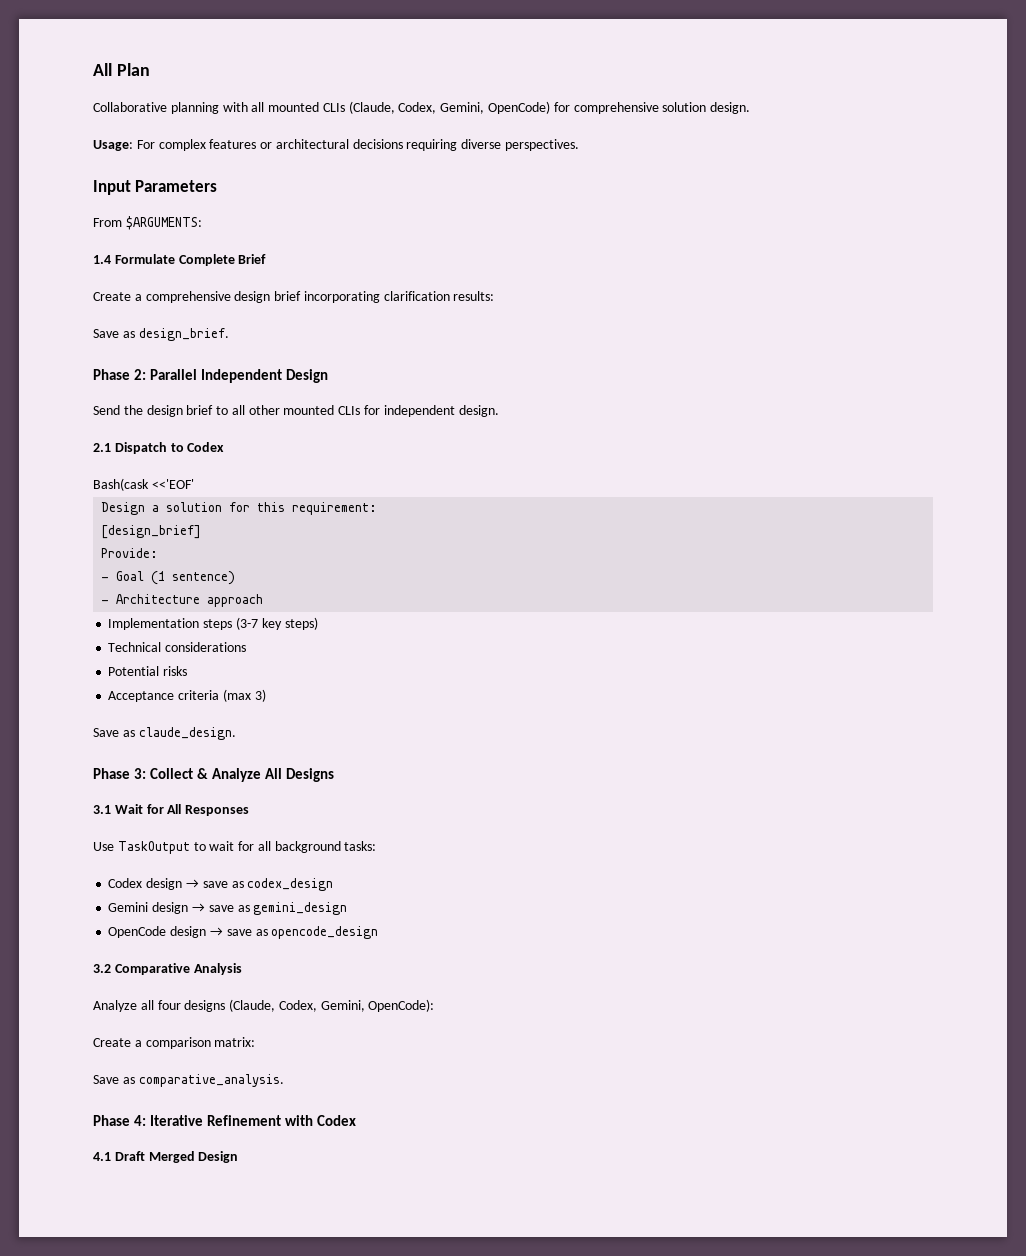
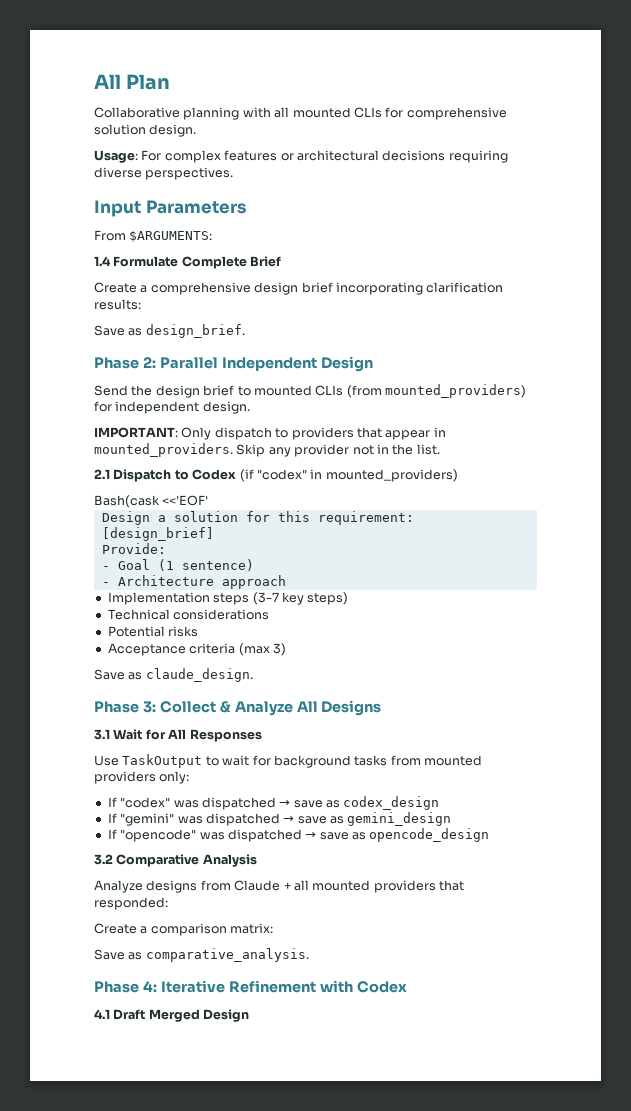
- Collaborative planning with all mounted CLIs (Claude, Codex, Gemini, OpenCode) for comprehensive solution design.
+ Collaborative planning with all mounted CLIs for comprehensive solution design.
- Send the design brief to all other mounted CLIs for independent design.
+ Send the design brief to mounted CLIs (from mounted_providers) for independent design.
+ IMPORTANT: Only dispatch to providers that appear in mounted_providers. Skip any provider not in the list.
- 2.1 Dispatch to Codex
+ 2.1 Dispatch to Codex (if "codex" in mounted_providers)
- Use TaskOutput to wait for all background tasks:
- Codex design → save as codex_design
+ Use TaskOutput to wait for background tasks from mounted providers only:
+ If "codex" was dispatched → save as codex_design
- Gemini design → save as gemini_design
+ If "gemini" was dispatched → save as gemini_design
- OpenCode design → save as opencode_design
+ If "opencode" was dispatched → save as opencode_design
- Analyze all four designs (Claude, Codex, Gemini, OpenCode):
+ Analyze designs from Claude + all mounted providers that responded:

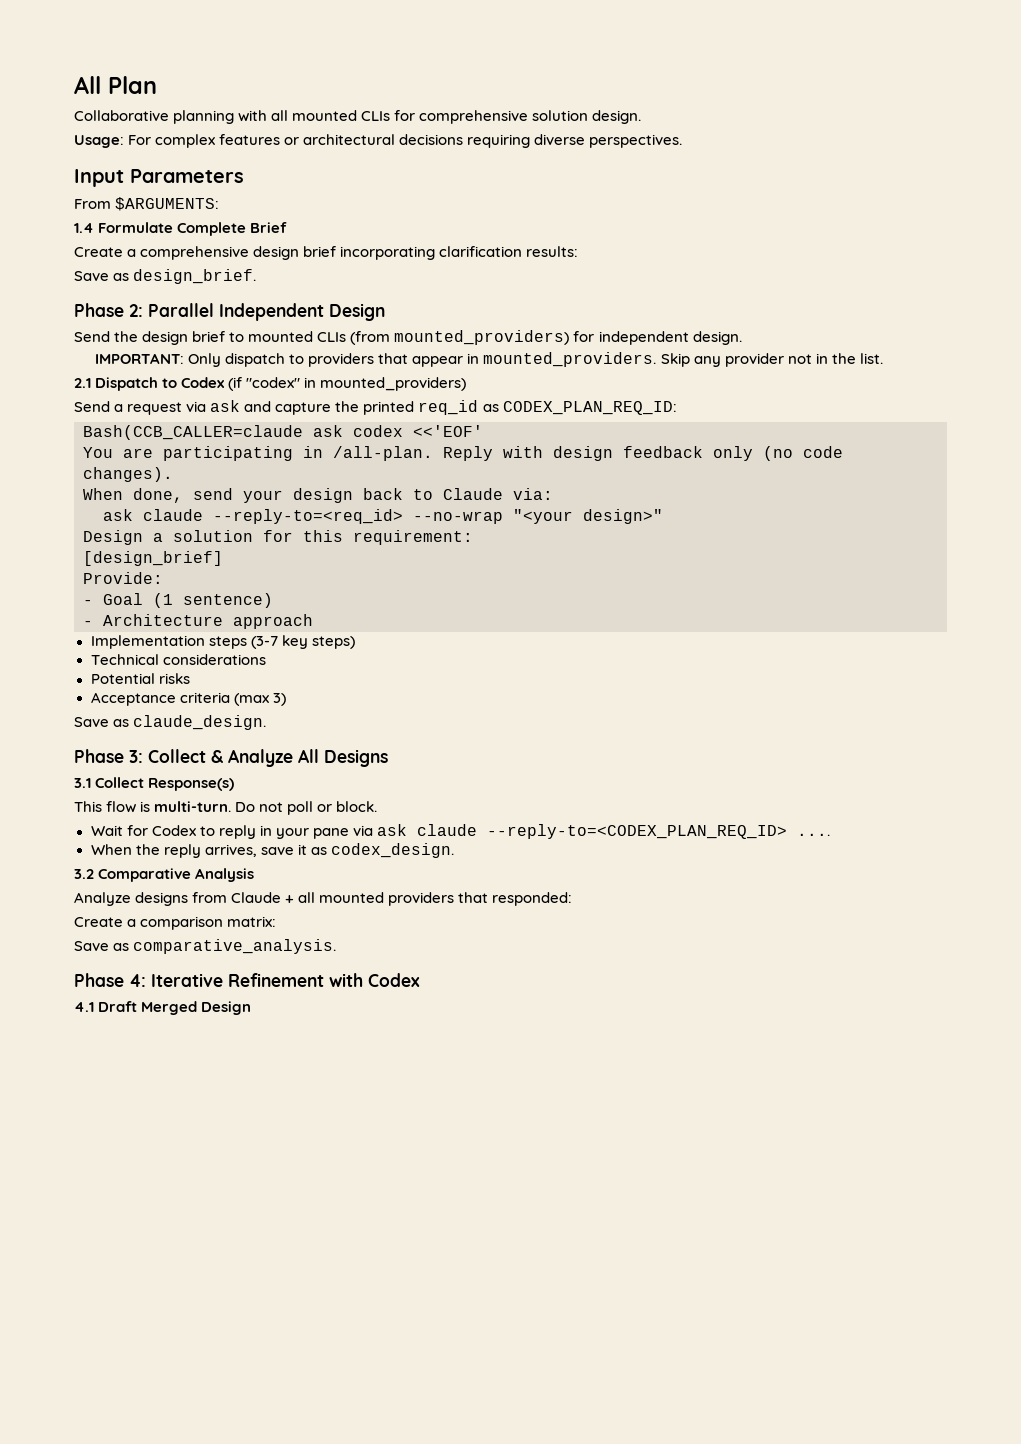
- Bash(cask <<'EOF'
+ Send a request via ask and capture the printed req_id as CODEX_PLAN_REQ_ID:
+ Bash(CCB_CALLER=claude ask codex <<'EOF'
+ You are participating in /all-plan. Reply with design feedback only (no code changes).
+ When done, send your design back to Claude via:
+ ask claude --reply-to=<req_id> --no-wrap "<your design>"
- 3.1 Wait for All Responses
- Use TaskOutput to wait for background tasks from mounted providers only:
- If "codex" was dispatched → save as codex_design
- If "gemini" was dispatched → save as gemini_design
- If "opencode" was dispatched → save as opencode_design
+ 3.1 Collect Response(s)
+ This flow is multi-turn. Do not poll or block.
+ Wait for Codex to reply in your pane via ask claude --reply-to=<CODEX_PLAN_REQ_ID> ....
+ When the reply arrives, save it as codex_design.

